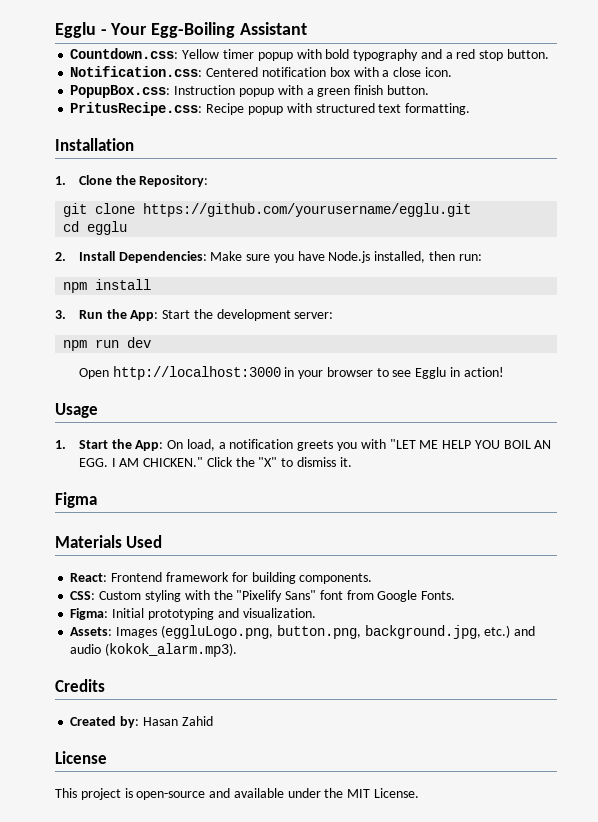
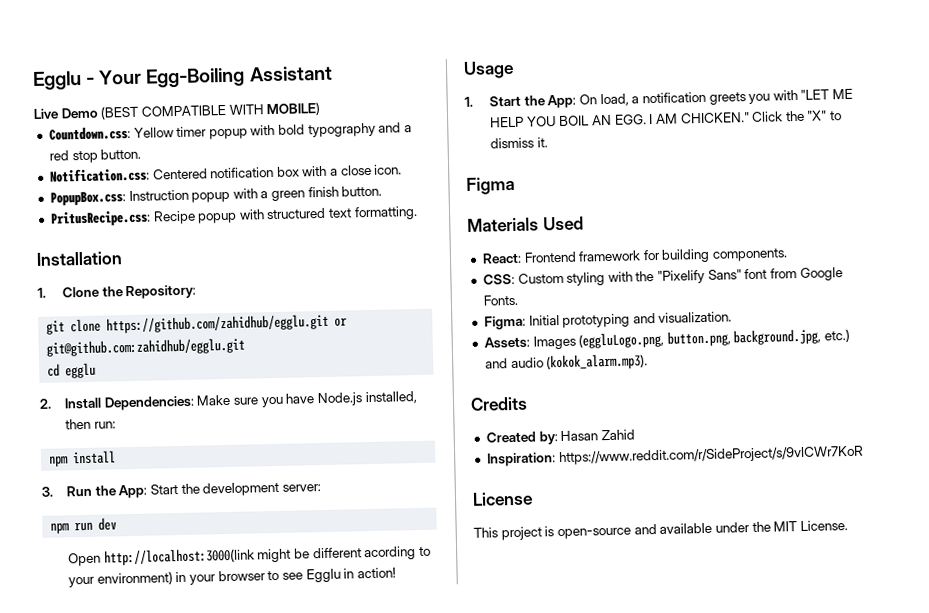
+ Live Demo (BEST COMPATIBLE WITH MOBILE)
- git clone https://github.com/yourusername/egglu.git
+ git clone https://github.com/zahidhub/egglu.git or git@github.com:zahidhub/egglu.git
- Open http://localhost:3000 in your browser to see Egglu in action!
+ Open http://localhost:3000(link might be different acording to your environment) in your browser to see Egglu in action!
+ Inspiration: https://www.reddit.com/r/SideProject/s/9vlCWr7KoR

